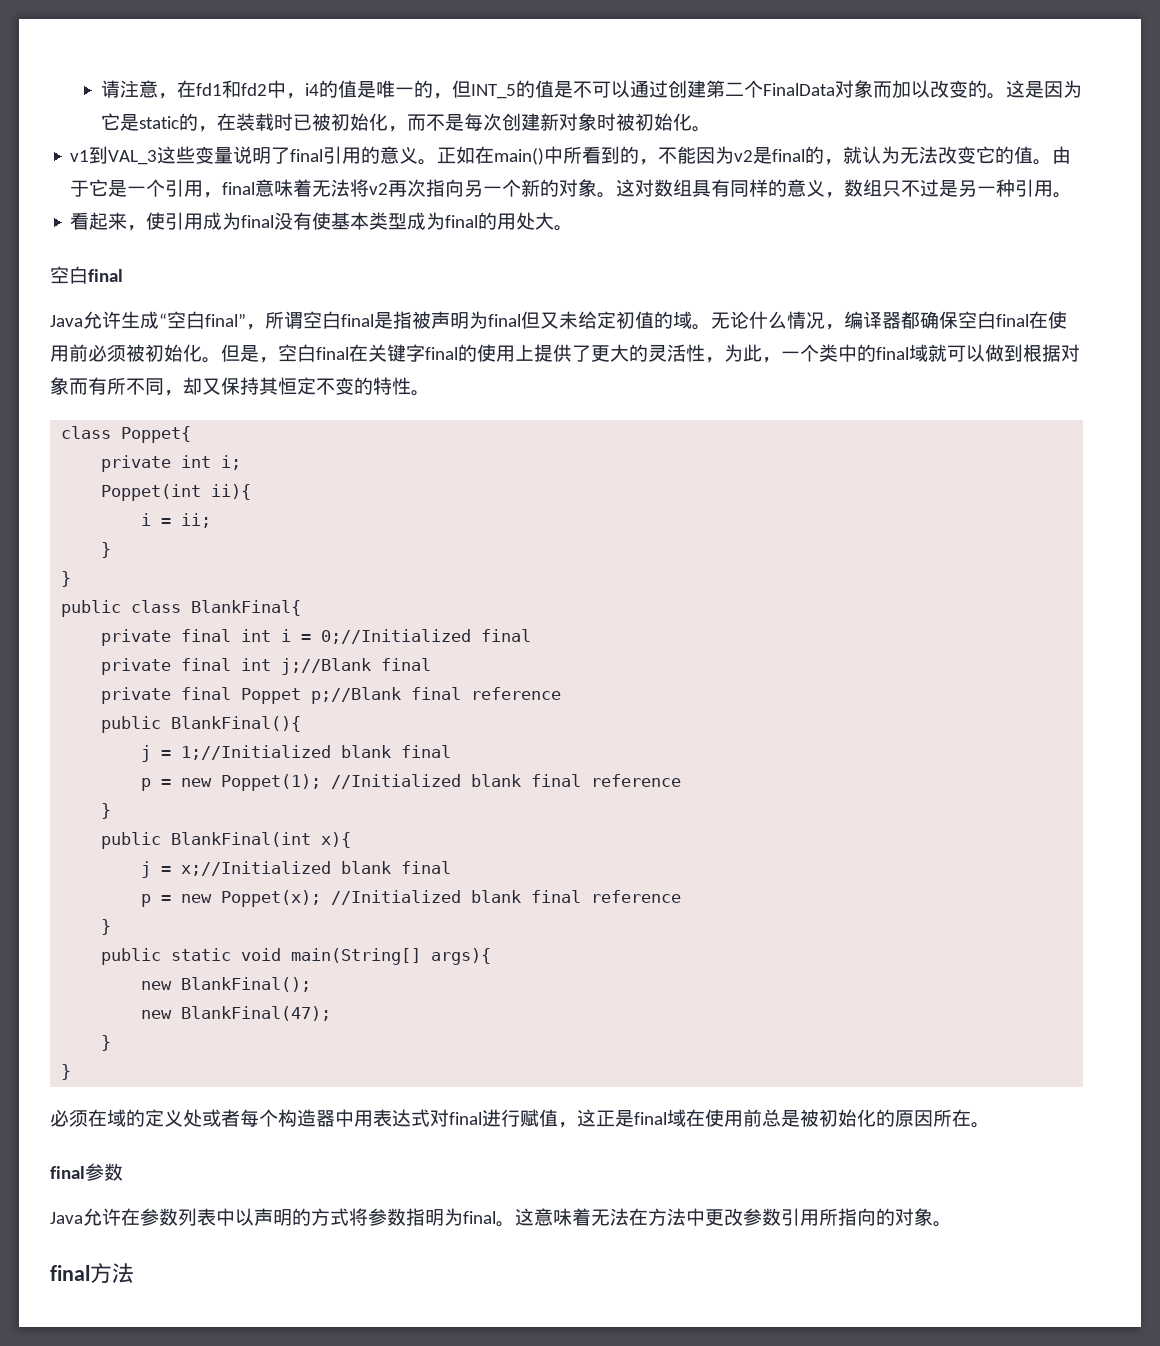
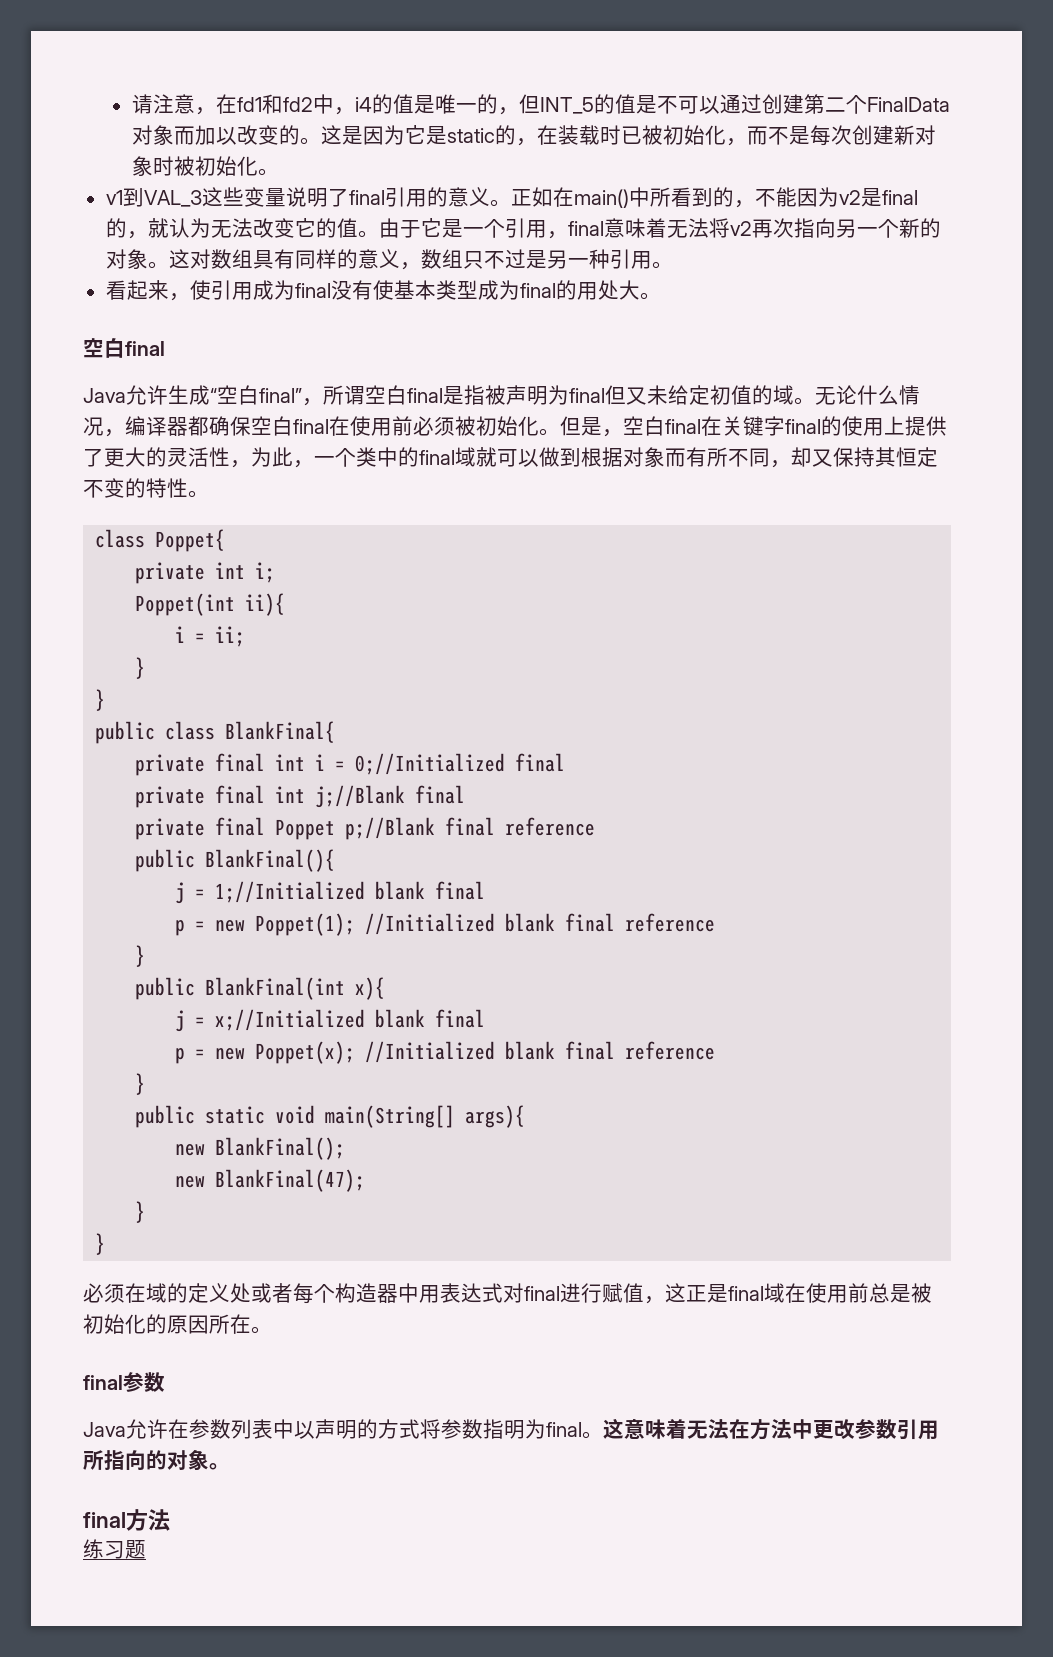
+ 练习题

